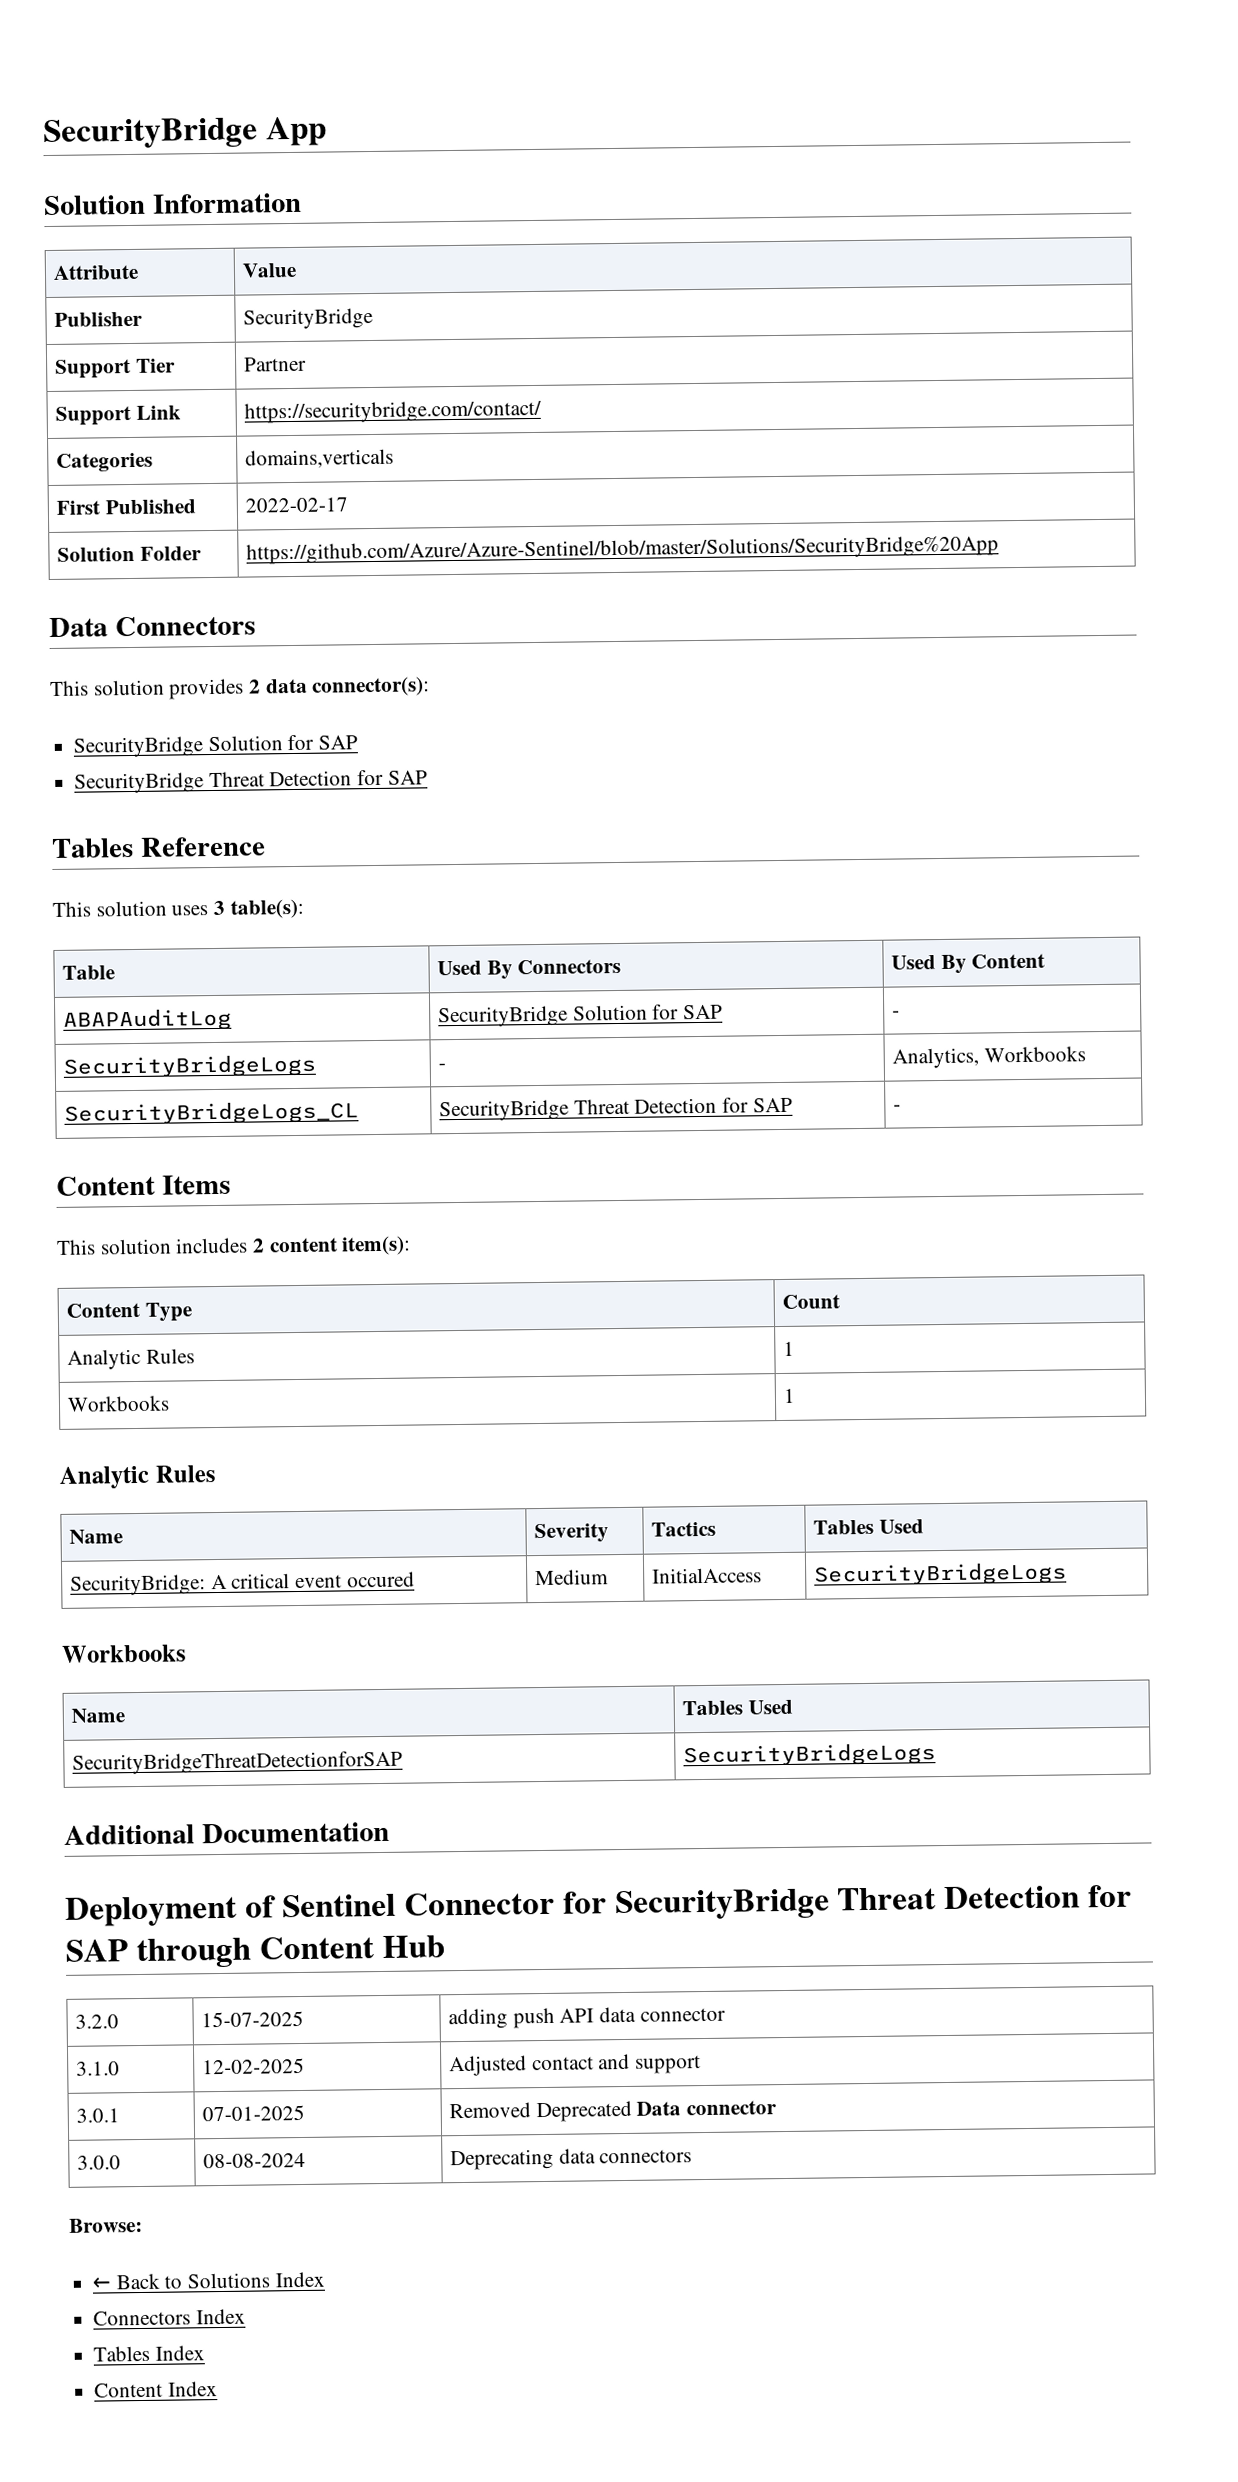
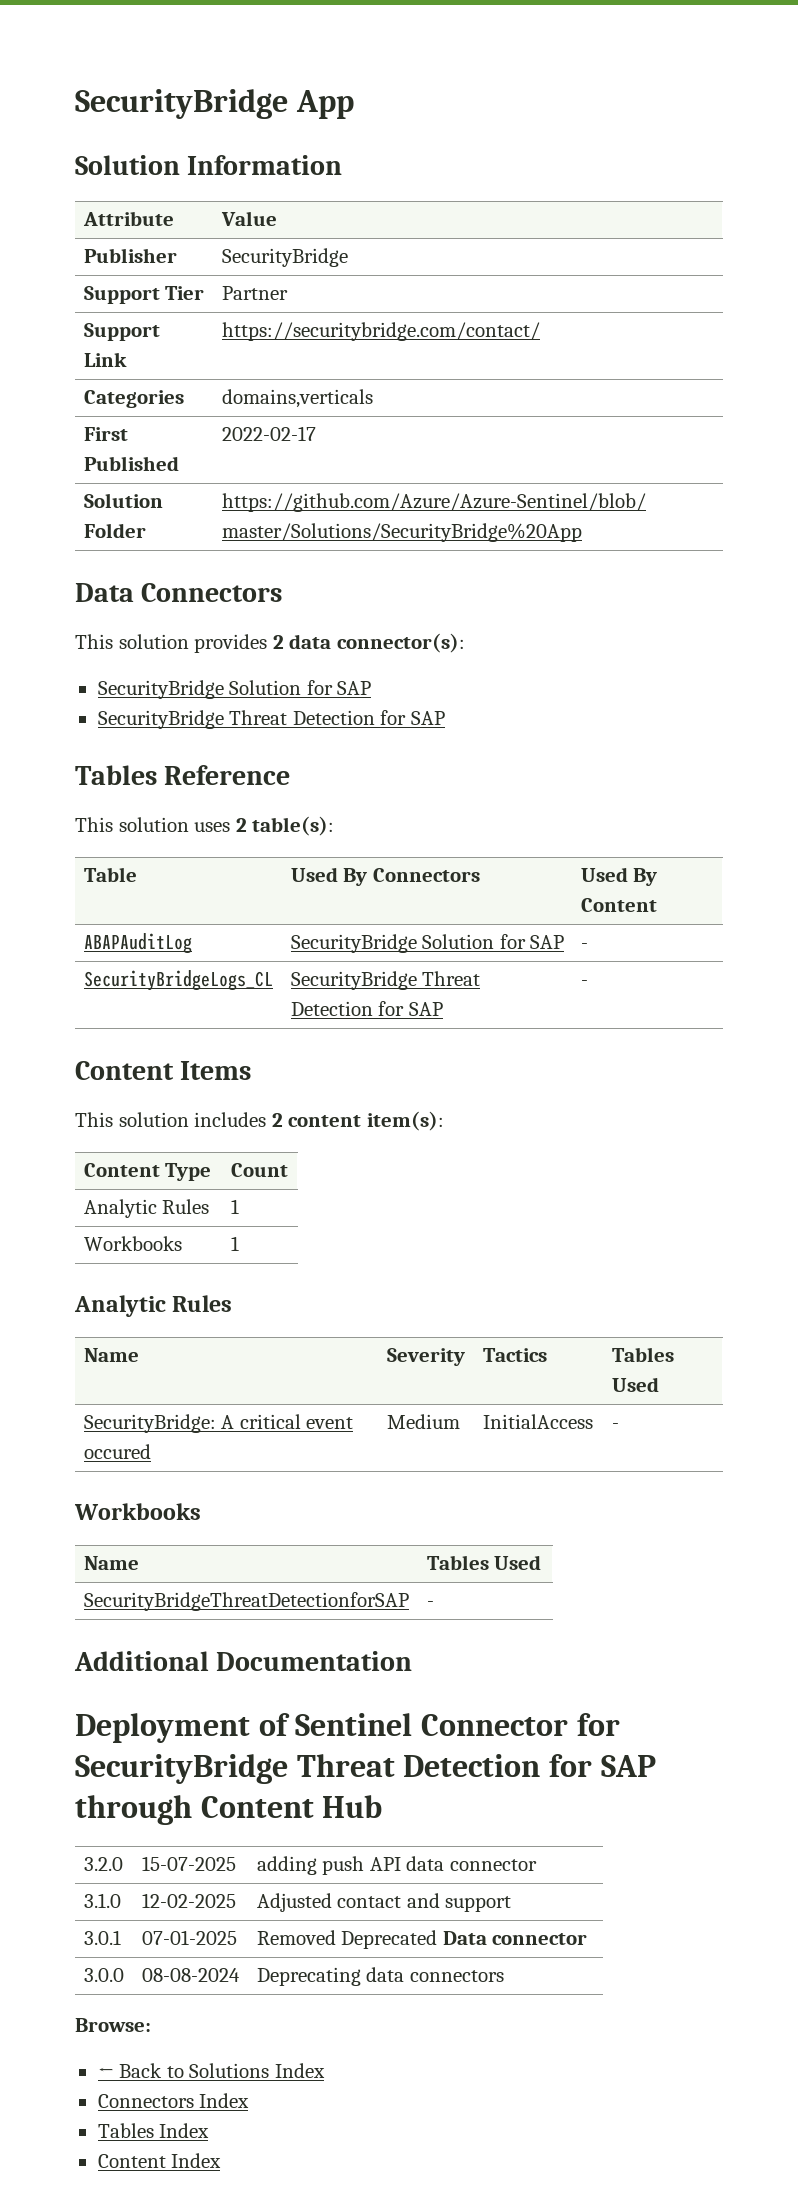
- This solution uses 3 table(s):
+ This solution uses 2 table(s):
- SecurityBridgeLogs | - | Analytics, Workbooks
- SecurityBridge: A critical event occured | Medium | InitialAccess | SecurityBridgeLogs
+ SecurityBridge: A critical event occured | Medium | InitialAccess | -
- SecurityBridgeThreatDetectionforSAP | SecurityBridgeLogs
+ SecurityBridgeThreatDetectionforSAP | -

